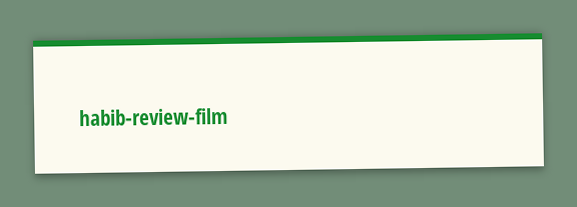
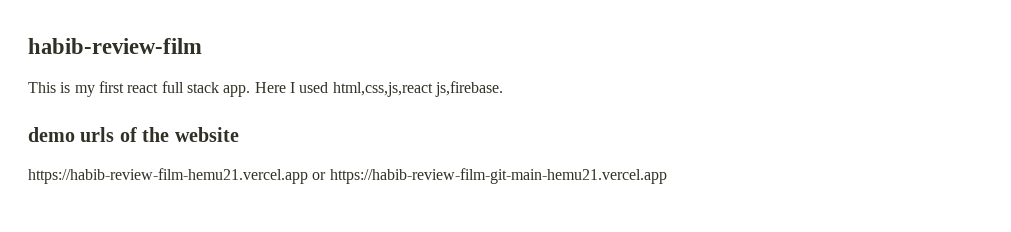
+ This is my first react full stack app. Here I used html,css,js,react js,firebase.
+ demo urls of the website
+ https://habib-review-film-hemu21.vercel.app or https://habib-review-film-git-main-hemu21.vercel.app

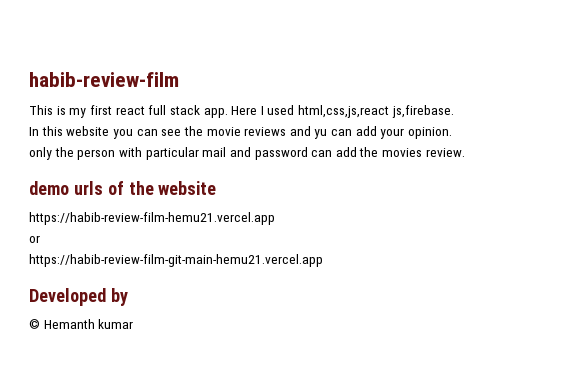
+ In this website you can see the movie reviews and yu can add your opinion.
+ only the person with particular mail and password can add the movies review.
- https://habib-review-film-hemu21.vercel.app or https://habib-review-film-git-main-hemu21.vercel.app
+ https://habib-review-film-hemu21.vercel.app
+ or
+ https://habib-review-film-git-main-hemu21.vercel.app
+ Developed by
+ © Hemanth kumar

